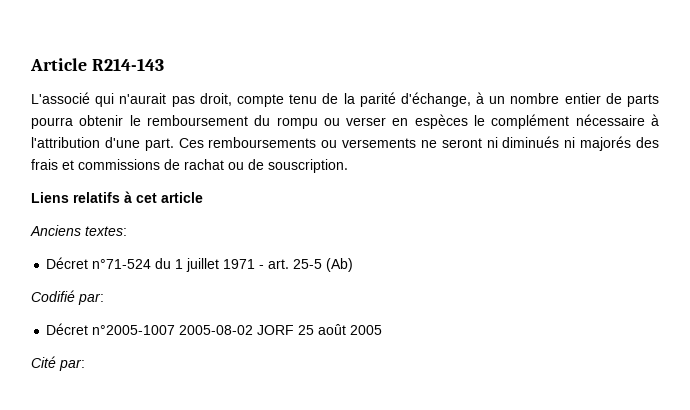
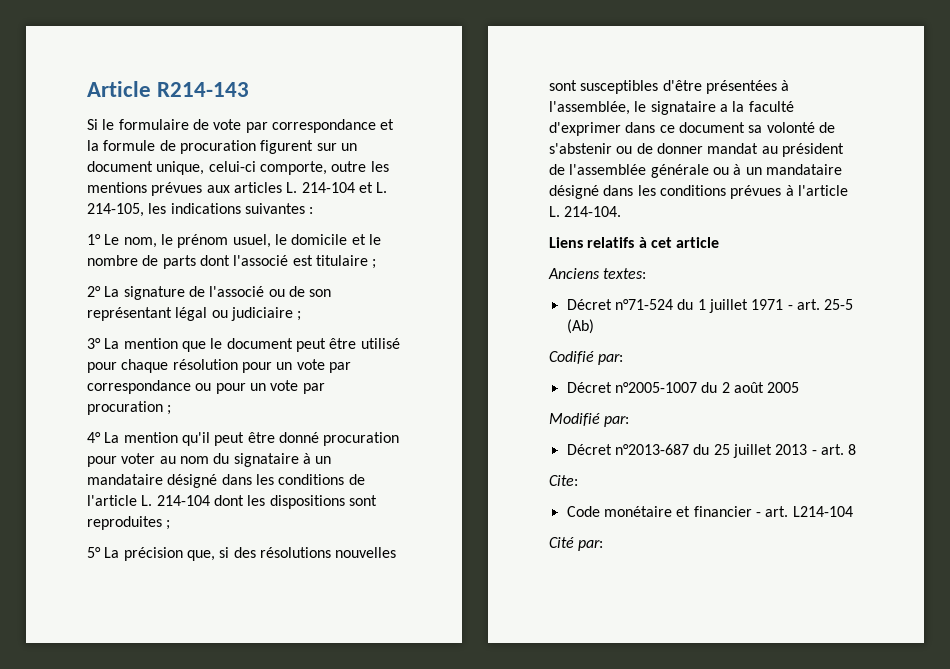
- L'associé qui n'aurait pas droit, compte tenu de la parité d'échange, à un nombre entier de parts pourra obtenir le remboursement du rompu ou verser en espèces le complément nécessaire à l'attribution d'une part. Ces remboursements ou versements ne seront ni diminués ni majorés des frais et commissions de rachat ou de souscription.
+ Si le formulaire de vote par correspondance et la formule de procuration figurent sur un document unique, celui-ci comporte, outre les mentions prévues aux articles L. 214-104 et L. 214-105, les indications suivantes :
+ 1° Le nom, le prénom usuel, le domicile et le nombre de parts dont l'associé est titulaire ;
+ 2° La signature de l'associé ou de son représentant légal ou judiciaire ;
+ 3° La mention que le document peut être utilisé pour chaque résolution pour un vote par correspondance ou pour un vote par procuration ;
+ 4° La mention qu'il peut être donné procuration pour voter au nom du signataire à un mandataire désigné dans les conditions de l'article L. 214-104 dont les dispositions sont reproduites ;
+ 5° La précision que, si des résolutions nouvelles sont susceptibles d'être présentées à l'assemblée, le signataire a la faculté d'exprimer dans ce document sa volonté de s'abstenir ou de donner mandat au président de l'assemblée générale ou à un mandataire désigné dans les conditions prévues à l'article L. 214-104.
- Décret n°2005-1007 2005-08-02 JORF 25 août 2005
+ Décret n°2005-1007 du 2 août 2005
+ Modifié par:
+ Décret n°2013-687 du 25 juillet 2013 - art. 8
+ Cite:
+ Code monétaire et financier - art. L214-104

